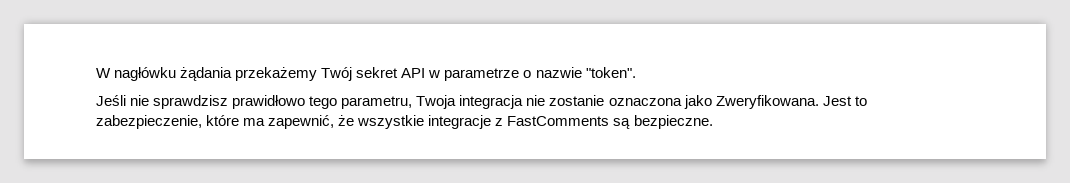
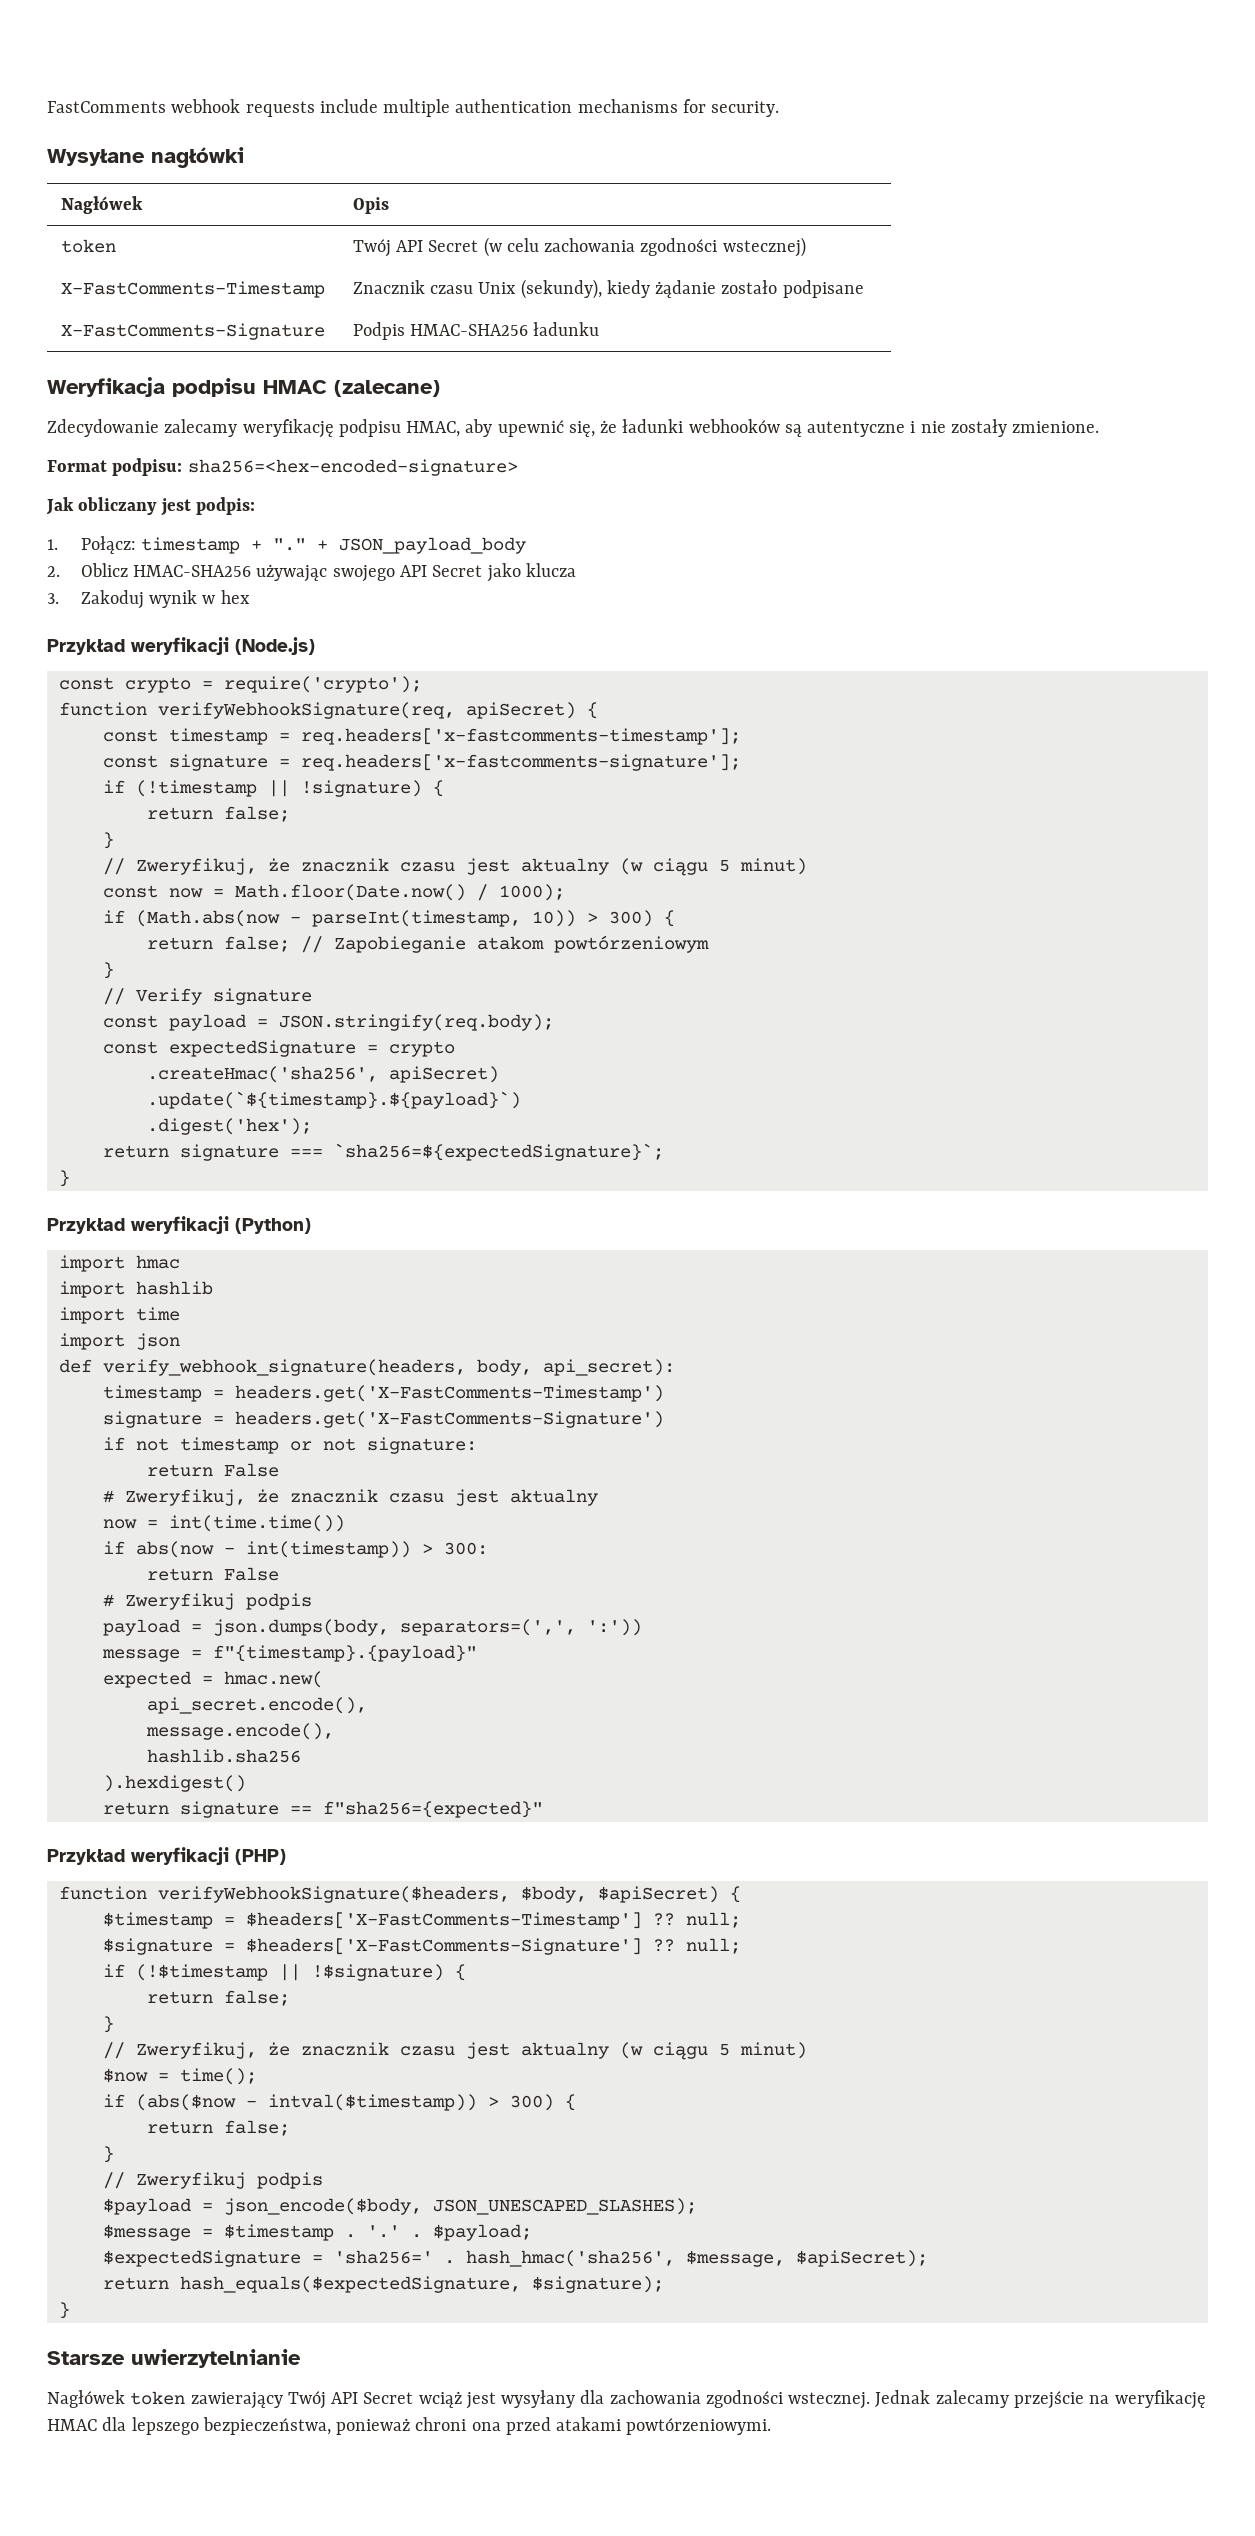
- W nagłówku żądania przekażemy Twój sekret API w parametrze o nazwie "token".
- Jeśli nie sprawdzisz prawidłowo tego parametru, Twoja integracja nie zostanie oznaczona jako Zweryfikowana. Jest to zabezpieczenie, które ma zapewnić, że wszystkie integracje z FastComments są bezpieczne.
+ FastComments webhook requests include multiple authentication mechanisms for security.
+ Wysyłane nagłówki
+ Nagłówek | Opis
+ token | Twój API Secret (w celu zachowania zgodności wstecznej)
+ X-FastComments-Timestamp | Znacznik czasu Unix (sekundy), kiedy żądanie zostało podpisane
+ X-FastComments-Signature | Podpis HMAC-SHA256 ładunku
+ Weryfikacja podpisu HMAC (zalecane)
+ Zdecydowanie zalecamy weryfikację podpisu HMAC, aby upewnić się, że ładunki webhooków są autentyczne i nie zostały zmienione.
+ Format podpisu: sha256=<hex-encoded-signature>
+ Jak obliczany jest podpis:
+ 1. Połącz: timestamp + "." + JSON_payload_body
+ 2. Oblicz HMAC-SHA256 używając swojego API Secret jako klucza
+ 3. Zakoduj wynik w hex
+ Przykład weryfikacji (Node.js)
+ const crypto = require('crypto');
+ function verifyWebhookSignature(req, apiSecret) {
+ const timestamp = req.headers['x-fastcomments-timestamp'];
+ const signature = req.headers['x-fastcomments-signature'];
+ if (!timestamp || !signature) {
+ return false;
+ }
+ // Zweryfikuj, że znacznik czasu jest aktualny (w ciągu 5 minut)
+ const now = Math.floor(Date.now() / 1000);
+ if (Math.abs(now - parseInt(timestamp, 10)) > 300) {
+ return false; // Zapobieganie atakom powtórzeniowym
+ }
+ // Verify signature
+ const payload = JSON.stringify(req.body);
+ const expectedSignature = crypto
+ .createHmac('sha256', apiSecret)
+ .update(`${timestamp}.${payload}`)
+ .digest('hex');
+ return signature === `sha256=${expectedSignature}`;
+ }
+ Przykład weryfikacji (Python)
+ import hmac
+ import hashlib
+ import time
+ import json
+ def verify_webhook_signature(headers, body, api_secret):
+ timestamp = headers.get('X-FastComments-Timestamp')
+ signature = headers.get('X-FastComments-Signature')
+ if not timestamp or not signature:
+ return False
+ # Zweryfikuj, że znacznik czasu jest aktualny
+ now = int(time.time())
+ if abs(now - int(timestamp)) > 300:
+ return False
+ # Zweryfikuj podpis
+ payload = json.dumps(body, separators=(',', ':'))
+ message = f"{timestamp}.{payload}"
+ expected = hmac.new(
+ api_secret.encode(),
+ message.encode(),
+ hashlib.sha256
+ ).hexdigest()
+ return signature == f"sha256={expected}"
+ Przykład weryfikacji (PHP)
+ function verifyWebhookSignature($headers, $body, $apiSecret) {
+ $timestamp = $headers['X-FastComments-Timestamp'] ?? null;
+ $signature = $headers['X-FastComments-Signature'] ?? null;
+ if (!$timestamp || !$signature) {
+ return false;
+ }
+ // Zweryfikuj, że znacznik czasu jest aktualny (w ciągu 5 minut)
+ $now = time();
+ if (abs($now - intval($timestamp)) > 300) {
+ return false;
+ }
+ // Zweryfikuj podpis
+ $payload = json_encode($body, JSON_UNESCAPED_SLASHES);
+ $message = $timestamp . '.' . $payload;
+ $expectedSignature = 'sha256=' . hash_hmac('sha256', $message, $apiSecret);
+ return hash_equals($expectedSignature, $signature);
+ }
+ Starsze uwierzytelnianie
+ Nagłówek token zawierający Twój API Secret wciąż jest wysyłany dla zachowania zgodności wstecznej. Jednak zalecamy przejście na weryfikację HMAC dla lepszego bezpieczeństwa, ponieważ chroni ona przed atakami powtórzeniowymi.

